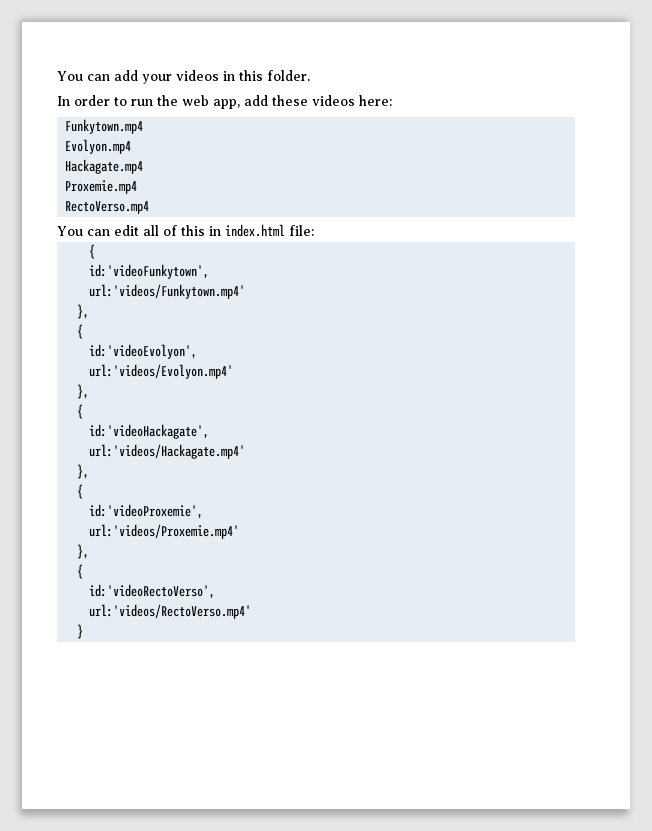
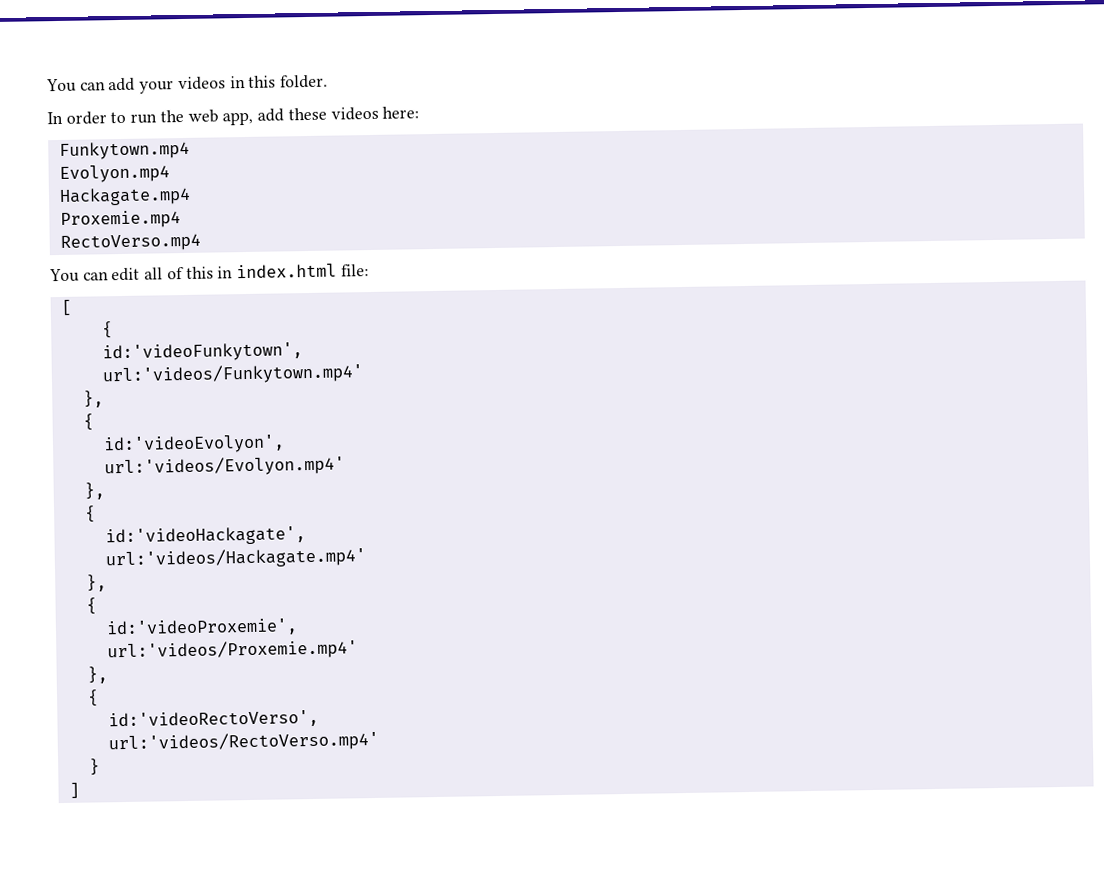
+ [
+ ]

